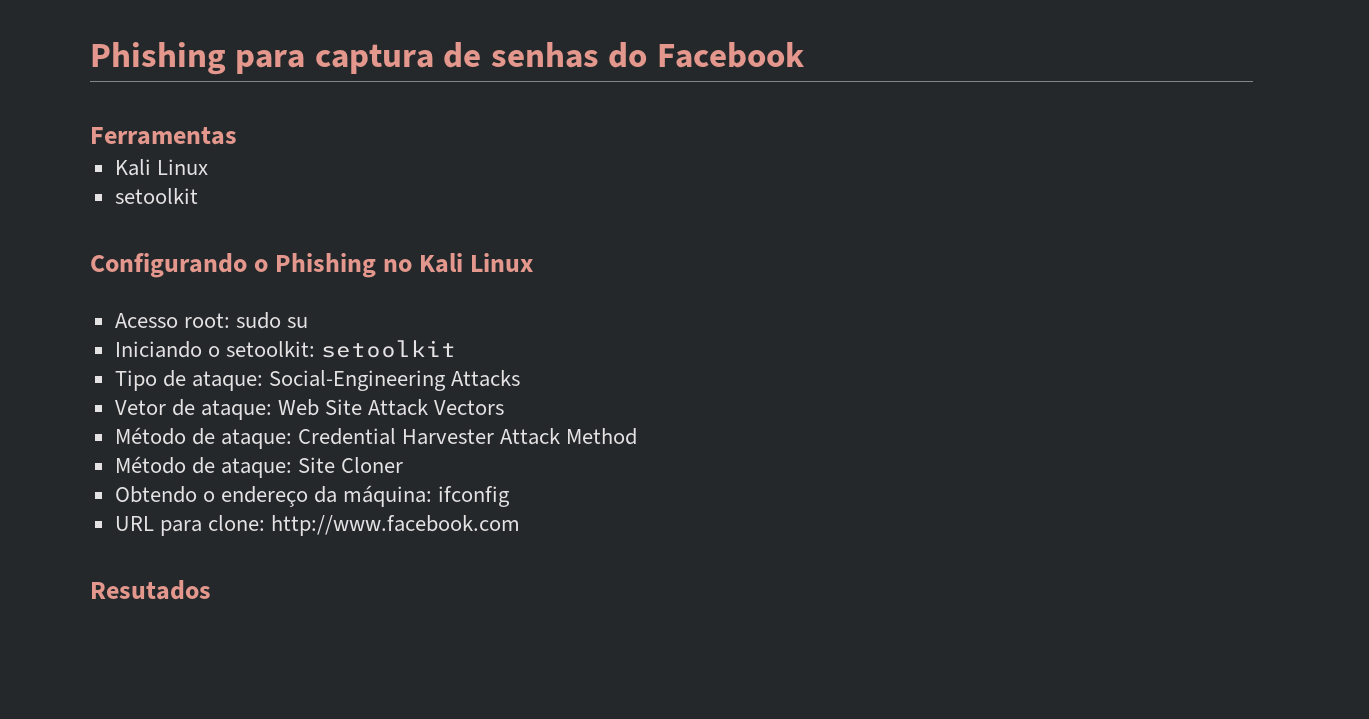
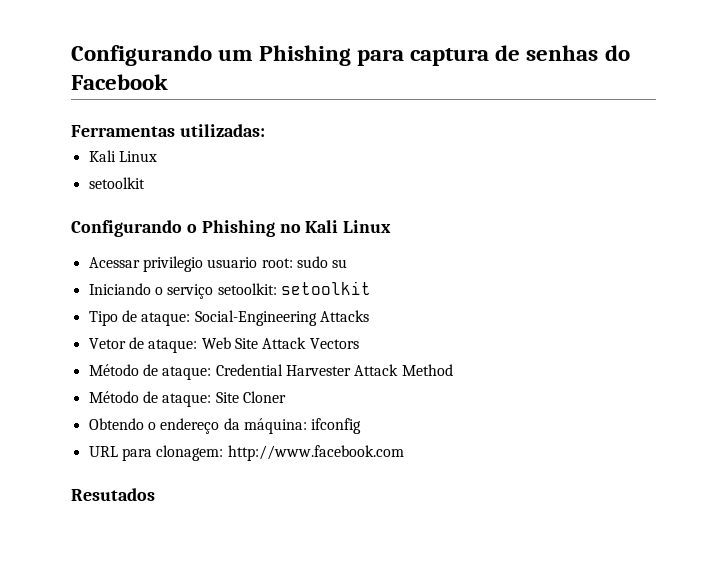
- Phishing para captura de senhas do Facebook
+ Configurando um Phishing para captura de senhas do Facebook
- Ferramentas
+ Ferramentas utilizadas:
- Acesso root: sudo su
+ Acessar privilegio usuario root: sudo su
- Iniciando o setoolkit: setoolkit
+ Iniciando o serviço setoolkit: setoolkit
- URL para clone: http://www.facebook.com
+ URL para clonagem: http://www.facebook.com

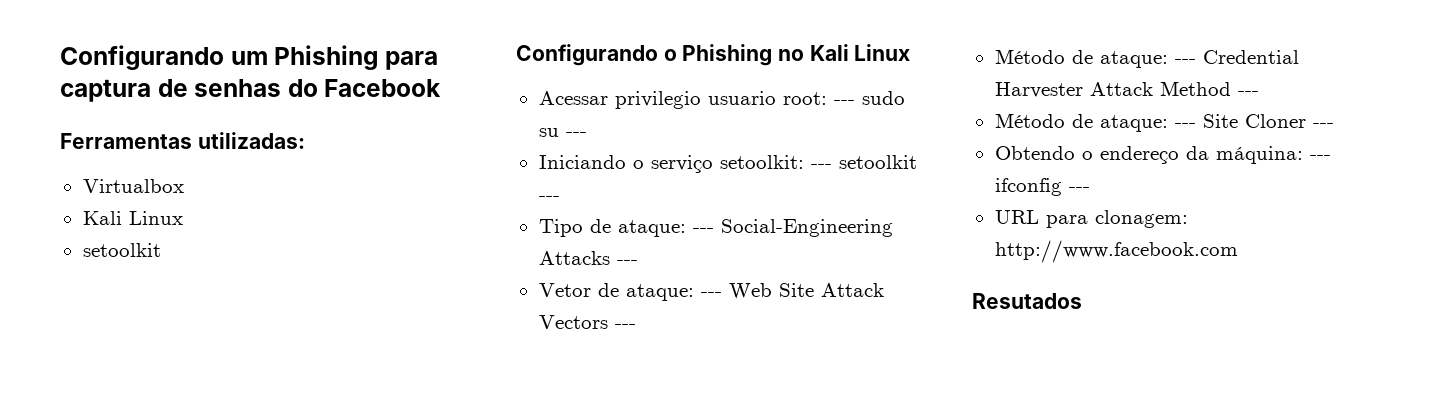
+ Virtualbox
- Acessar privilegio usuario root: sudo su
+ Acessar privilegio usuario root: --- sudo su ---
- Iniciando o serviço setoolkit: setoolkit
+ Iniciando o serviço setoolkit: --- setoolkit ---
- Tipo de ataque: Social-Engineering Attacks
+ Tipo de ataque: --- Social-Engineering Attacks ---
- Vetor de ataque: Web Site Attack Vectors
- Método de ataque: Credential Harvester Attack Method
- Método de ataque: Site Cloner
+ Vetor de ataque: --- Web Site Attack Vectors ---
+ Método de ataque: --- Credential Harvester Attack Method ---
+ Método de ataque: --- Site Cloner ---
- Obtendo o endereço da máquina: ifconfig
+ Obtendo o endereço da máquina: --- ifconfig ---

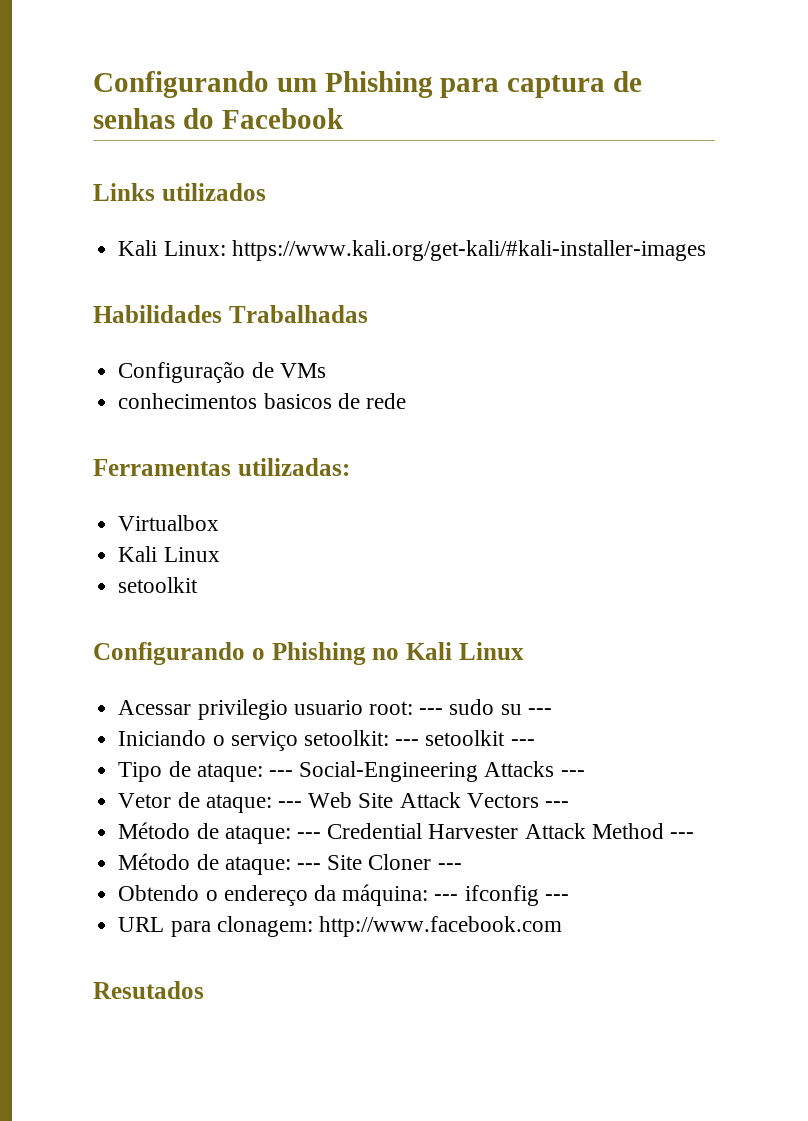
+ Links utilizados
+ Kali Linux: https://www.kali.org/get-kali/#kali-installer-images
+ Habilidades Trabalhadas
+ Configuração de VMs
+ conhecimentos basicos de rede

